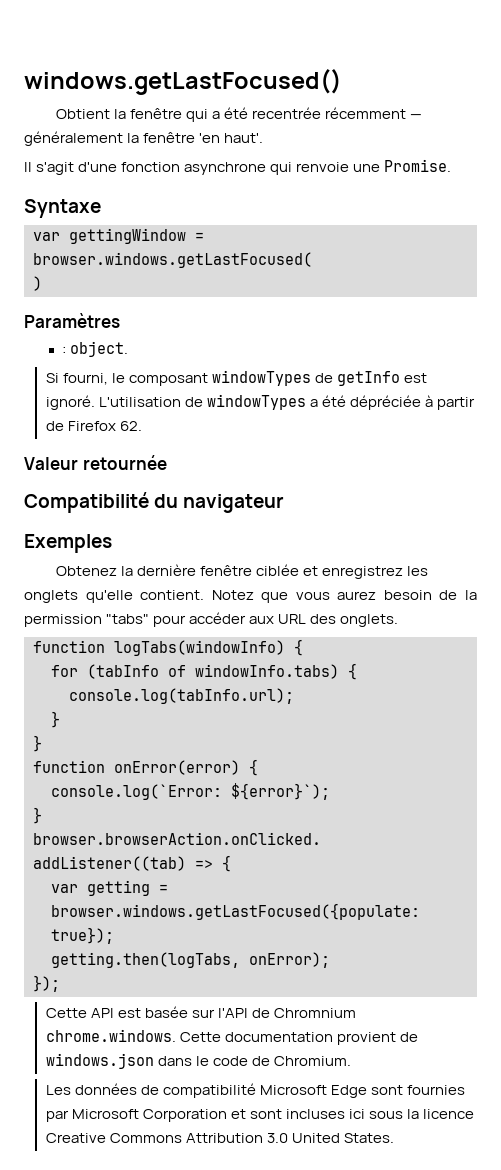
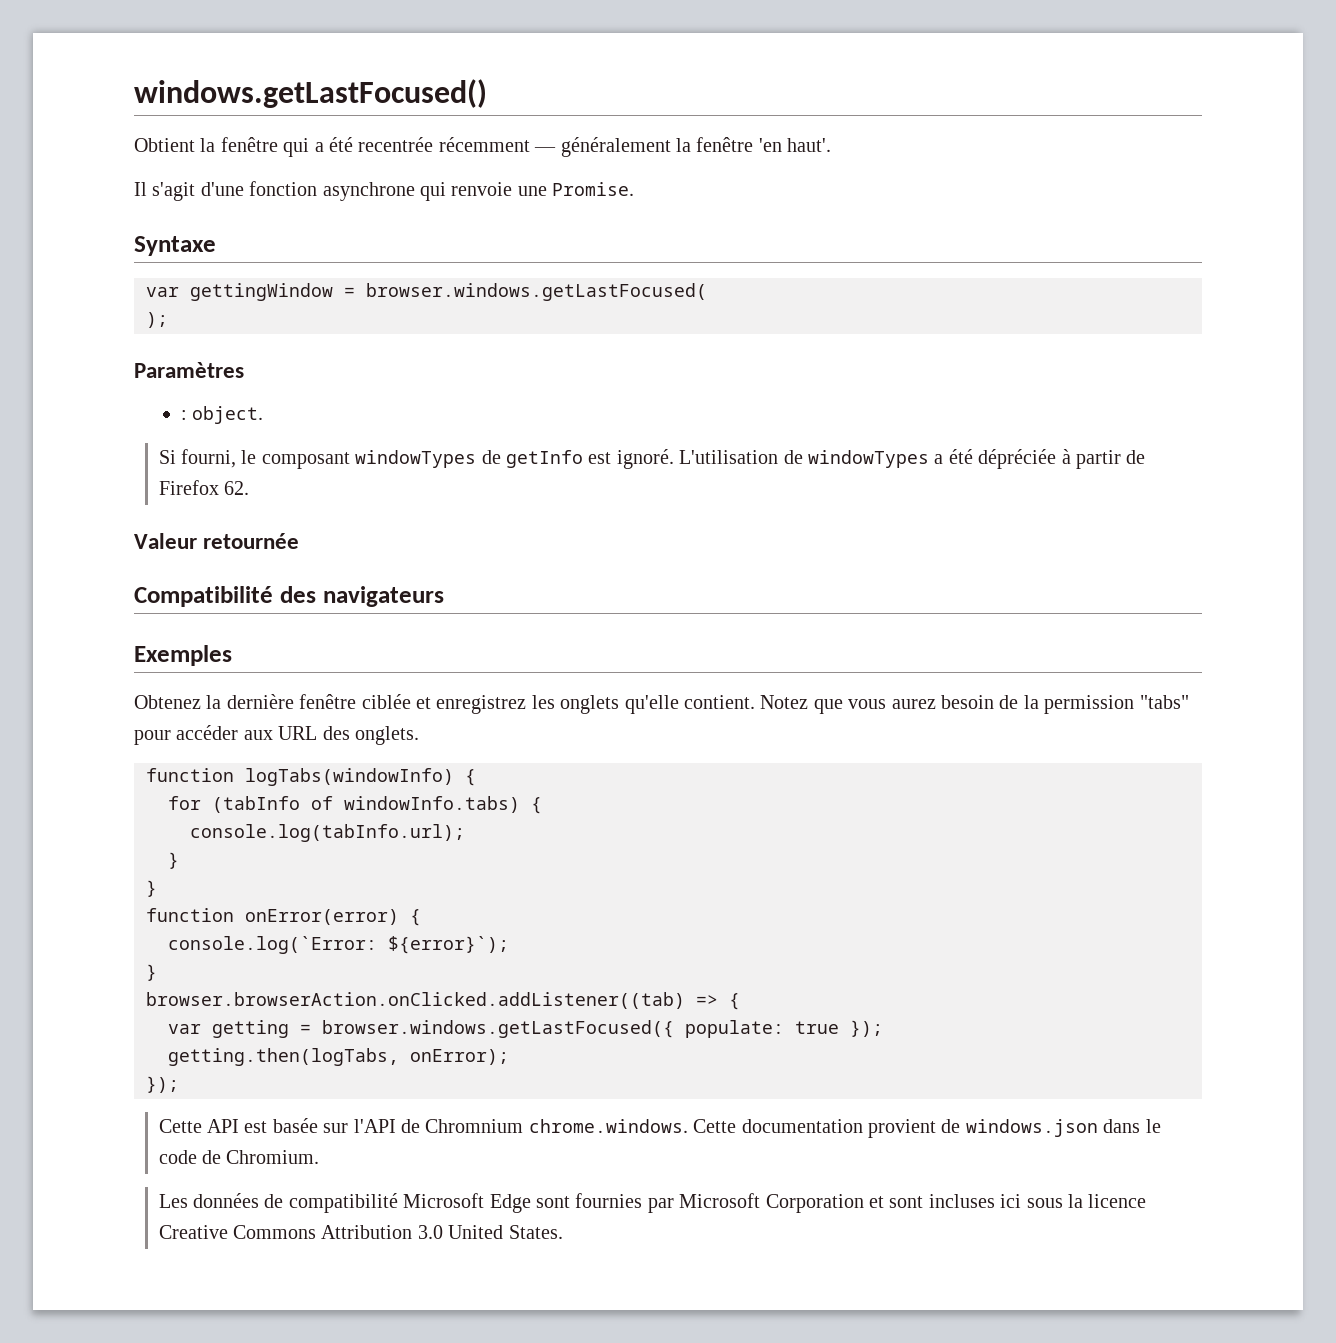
- )
+ );
- Compatibilité du navigateur
+ Compatibilité des navigateurs
- var getting = browser.windows.getLastFocused({populate: true});
+ var getting = browser.windows.getLastFocused({ populate: true });

